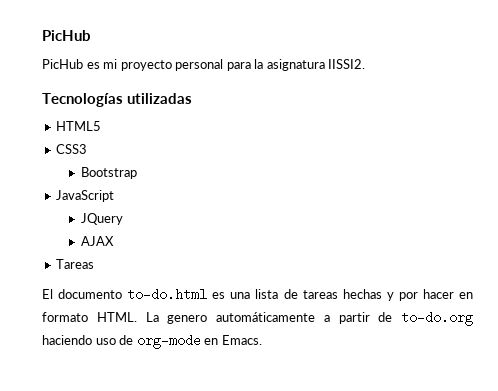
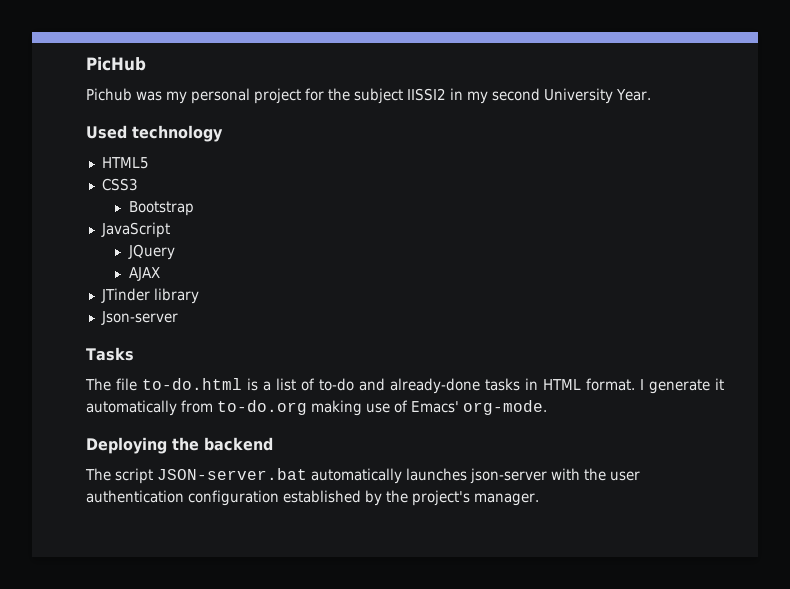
- PicHub es mi proyecto personal para la asignatura IISSI2.
- Tecnologías utilizadas
+ Pichub was my personal project for the subject IISSI2 in my second University Year.
+ Used technology
- Tareas
- El documento to-do.html es una lista de tareas hechas y por hacer en formato HTML. La genero automáticamente a partir de to-do.org haciendo uso de org-mode en Emacs.
+ JTinder library
+ Json-server
+ Tasks
+ The file to-do.html is a list of to-do and already-done tasks in HTML format. I generate it automatically from to-do.org making use of Emacs' org-mode.
+ Deploying the backend
+ The script JSON-server.bat automatically launches json-server with the user authentication configuration established by the project's manager.

